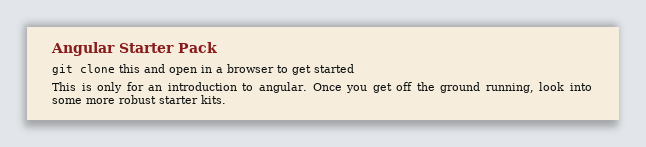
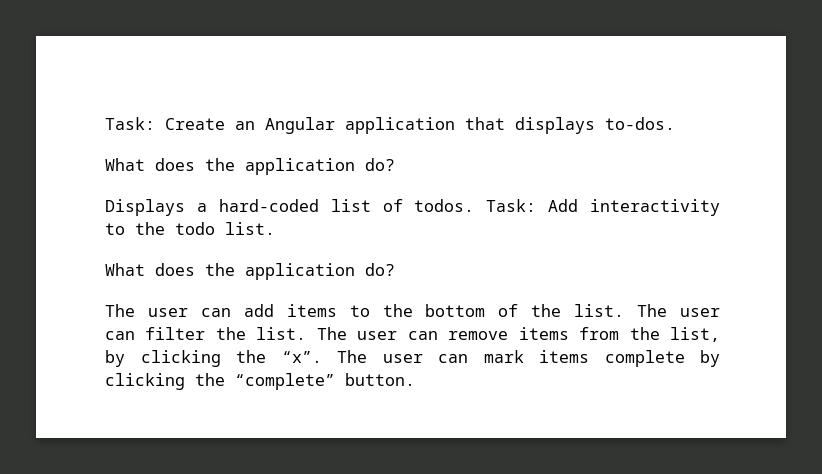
- Angular Starter Pack
- git clone this and open in a browser to get started
- This is only for an introduction to angular. Once you get off the ground running, look into some more robust starter kits.
+ Task: Create an Angular application that displays to-dos.
+ What does the application do?
+ Displays a hard-coded list of todos. Task: Add interactivity to the todo list.
+ What does the application do?
+ The user can add items to the bottom of the list. The user can filter the list. The user can remove items from the list, by clicking the “x”. The user can mark items complete by clicking the “complete” button.

